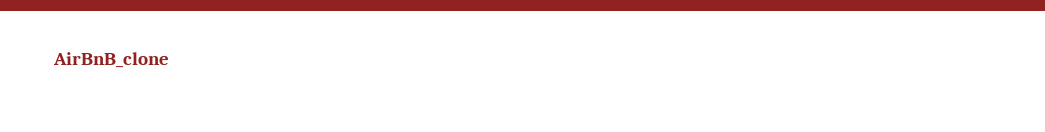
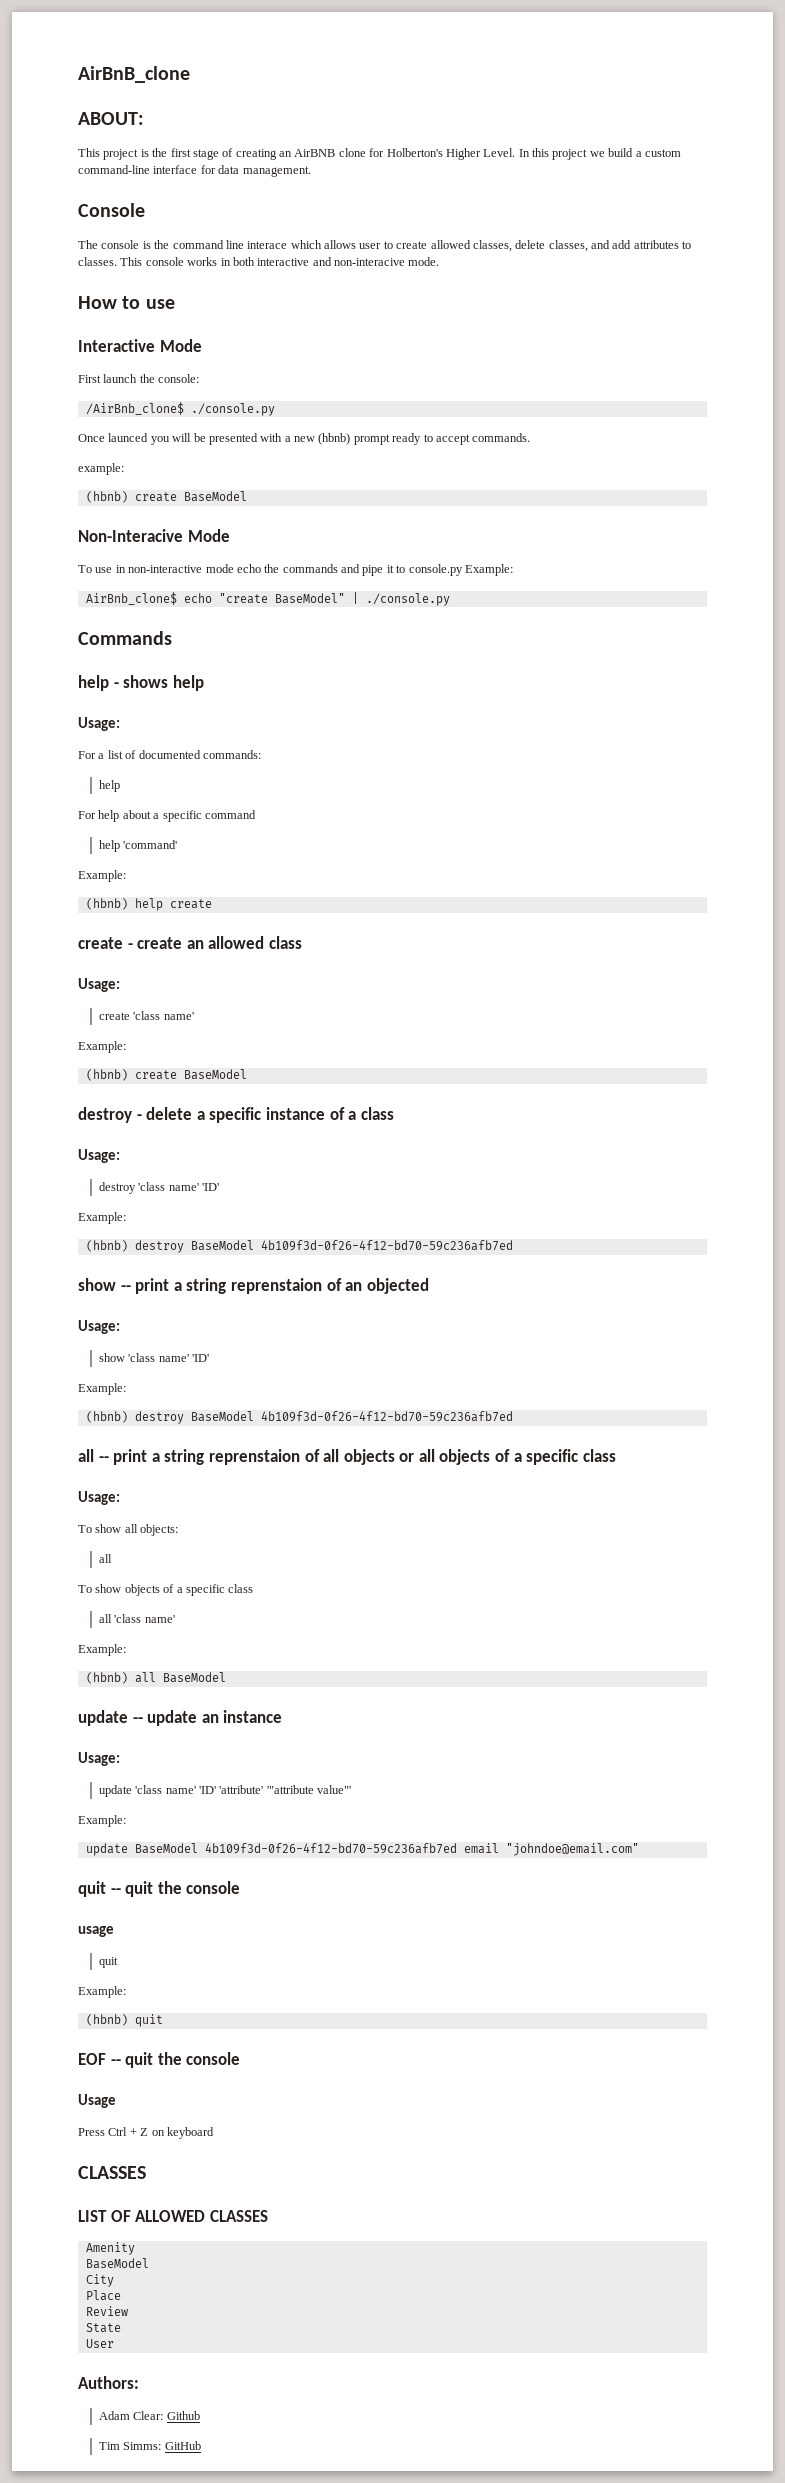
+ ABOUT:
+ This project is the first stage of creating an AirBNB clone for Holberton's Higher Level. In this project we build a custom command-line interface for data management.
+ Console
+ The console is the command line interace which allows user to create allowed classes, delete classes, and add attributes to classes. This console works in both interactive and non-interacive mode.
+ How to use
+ Interactive Mode
+ First launch the console:
+ /AirBnb_clone$ ./console.py
+ Once launced you will be presented with a new (hbnb) prompt ready to accept commands.
+ example:
+ (hbnb) create BaseModel
+ Non-Interacive Mode
+ To use in non-interactive mode echo the commands and pipe it to console.py Example:
+ AirBnb_clone$ echo "create BaseModel" | ./console.py
+ Commands
+ help - shows help
+ Usage:
+ For a list of documented commands:
+ help
+ For help about a specific command
+ help 'command'
+ Example:
+ (hbnb) help create
+ create - create an allowed class
+ Usage:
+ create 'class name'
+ Example:
+ (hbnb) create BaseModel
+ destroy - delete a specific instance of a class
+ Usage:
+ destroy 'class name' 'ID'
+ Example:
+ (hbnb) destroy BaseModel 4b109f3d-0f26-4f12-bd70-59c236afb7ed
+ show -- print a string reprenstaion of an objected
+ Usage:
+ show 'class name' 'ID'
+ Example:
+ (hbnb) destroy BaseModel 4b109f3d-0f26-4f12-bd70-59c236afb7ed
+ all -- print a string reprenstaion of all objects or all objects of a specific class
+ Usage:
+ To show all objects:
+ all
+ To show objects of a specific class
+ all 'class name'
+ Example:
+ (hbnb) all BaseModel
+ update -- update an instance
+ Usage:
+ update 'class name' 'ID' 'attribute' '"attribute value"'
+ Example:
+ update BaseModel 4b109f3d-0f26-4f12-bd70-59c236afb7ed email "johndoe@email.com"
+ quit -- quit the console
+ usage
+ quit
+ Example:
+ (hbnb) quit
+ EOF -- quit the console
+ Usage
+ Press Ctrl + Z on keyboard
+ CLASSES
+ LIST OF ALLOWED CLASSES
+ Amenity
+ BaseModel
+ City
+ Place
+ Review
+ State
+ User
+ Authors:
+ Adam Clear: Github
+ Tim Simms: GitHub

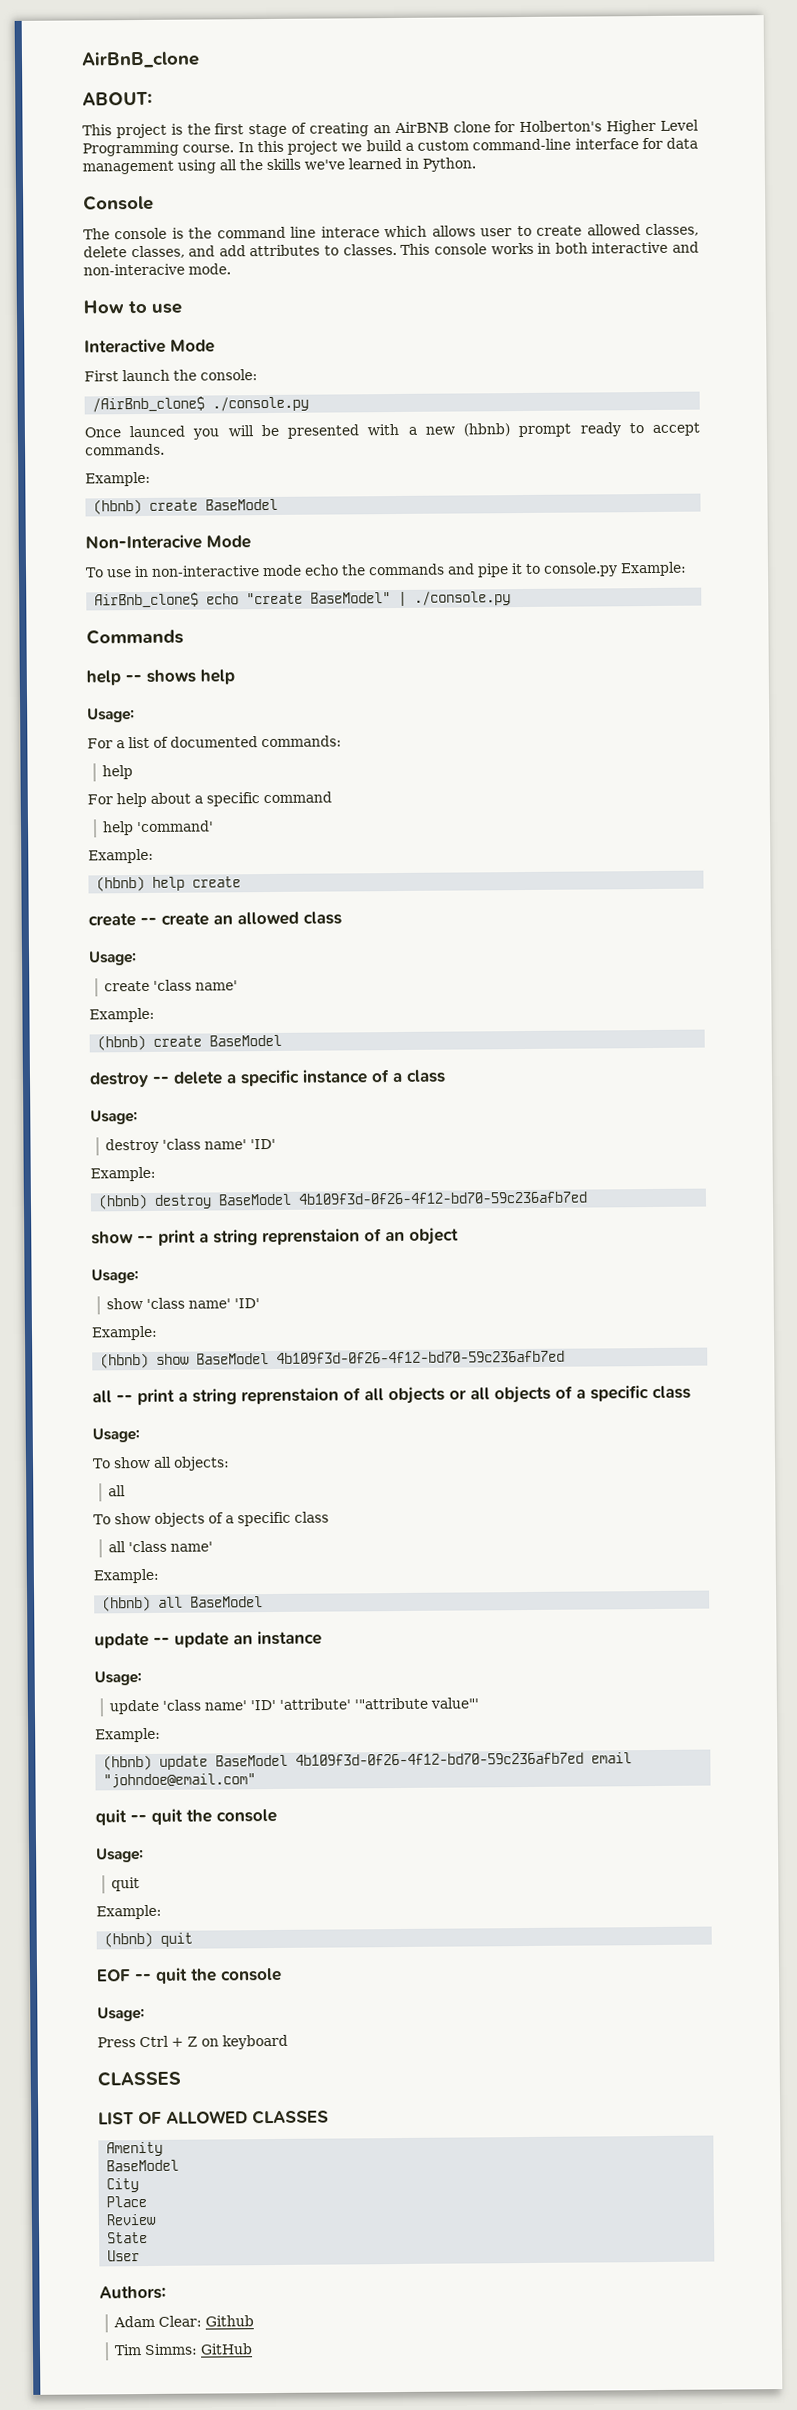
- This project is the first stage of creating an AirBNB clone for Holberton's Higher Level.
+ This project is the first stage of creating an AirBNB clone for Holberton's Higher Level Programming course.
- In this project we build a custom command-line interface for data management.
+ In this project we build a custom command-line interface for data management using all the skills we've learned in Python.
  Once launced you will be presented with a new (hbnb) prompt ready to accept commands.
- example:
+ Example:
- help - shows help
+ help -- shows help
- create - create an allowed class
+ create -- create an allowed class
- destroy - delete a specific instance of a class
+ destroy -- delete a specific instance of a class
- show -- print a string reprenstaion of an objected
+ show -- print a string reprenstaion of an object
  show 'class name' 'ID'
  Example:
- (hbnb) destroy BaseModel 4b109f3d-0f26-4f12-bd70-59c236afb7ed
+ (hbnb) show BaseModel 4b109f3d-0f26-4f12-bd70-59c236afb7ed
- update BaseModel 4b109f3d-0f26-4f12-bd70-59c236afb7ed email "johndoe@email.com"
+ (hbnb) update BaseModel 4b109f3d-0f26-4f12-bd70-59c236afb7ed email "johndoe@email.com"
  quit -- quit the console
- usage
+ Usage:
  EOF -- quit the console
- Usage
+ Usage:

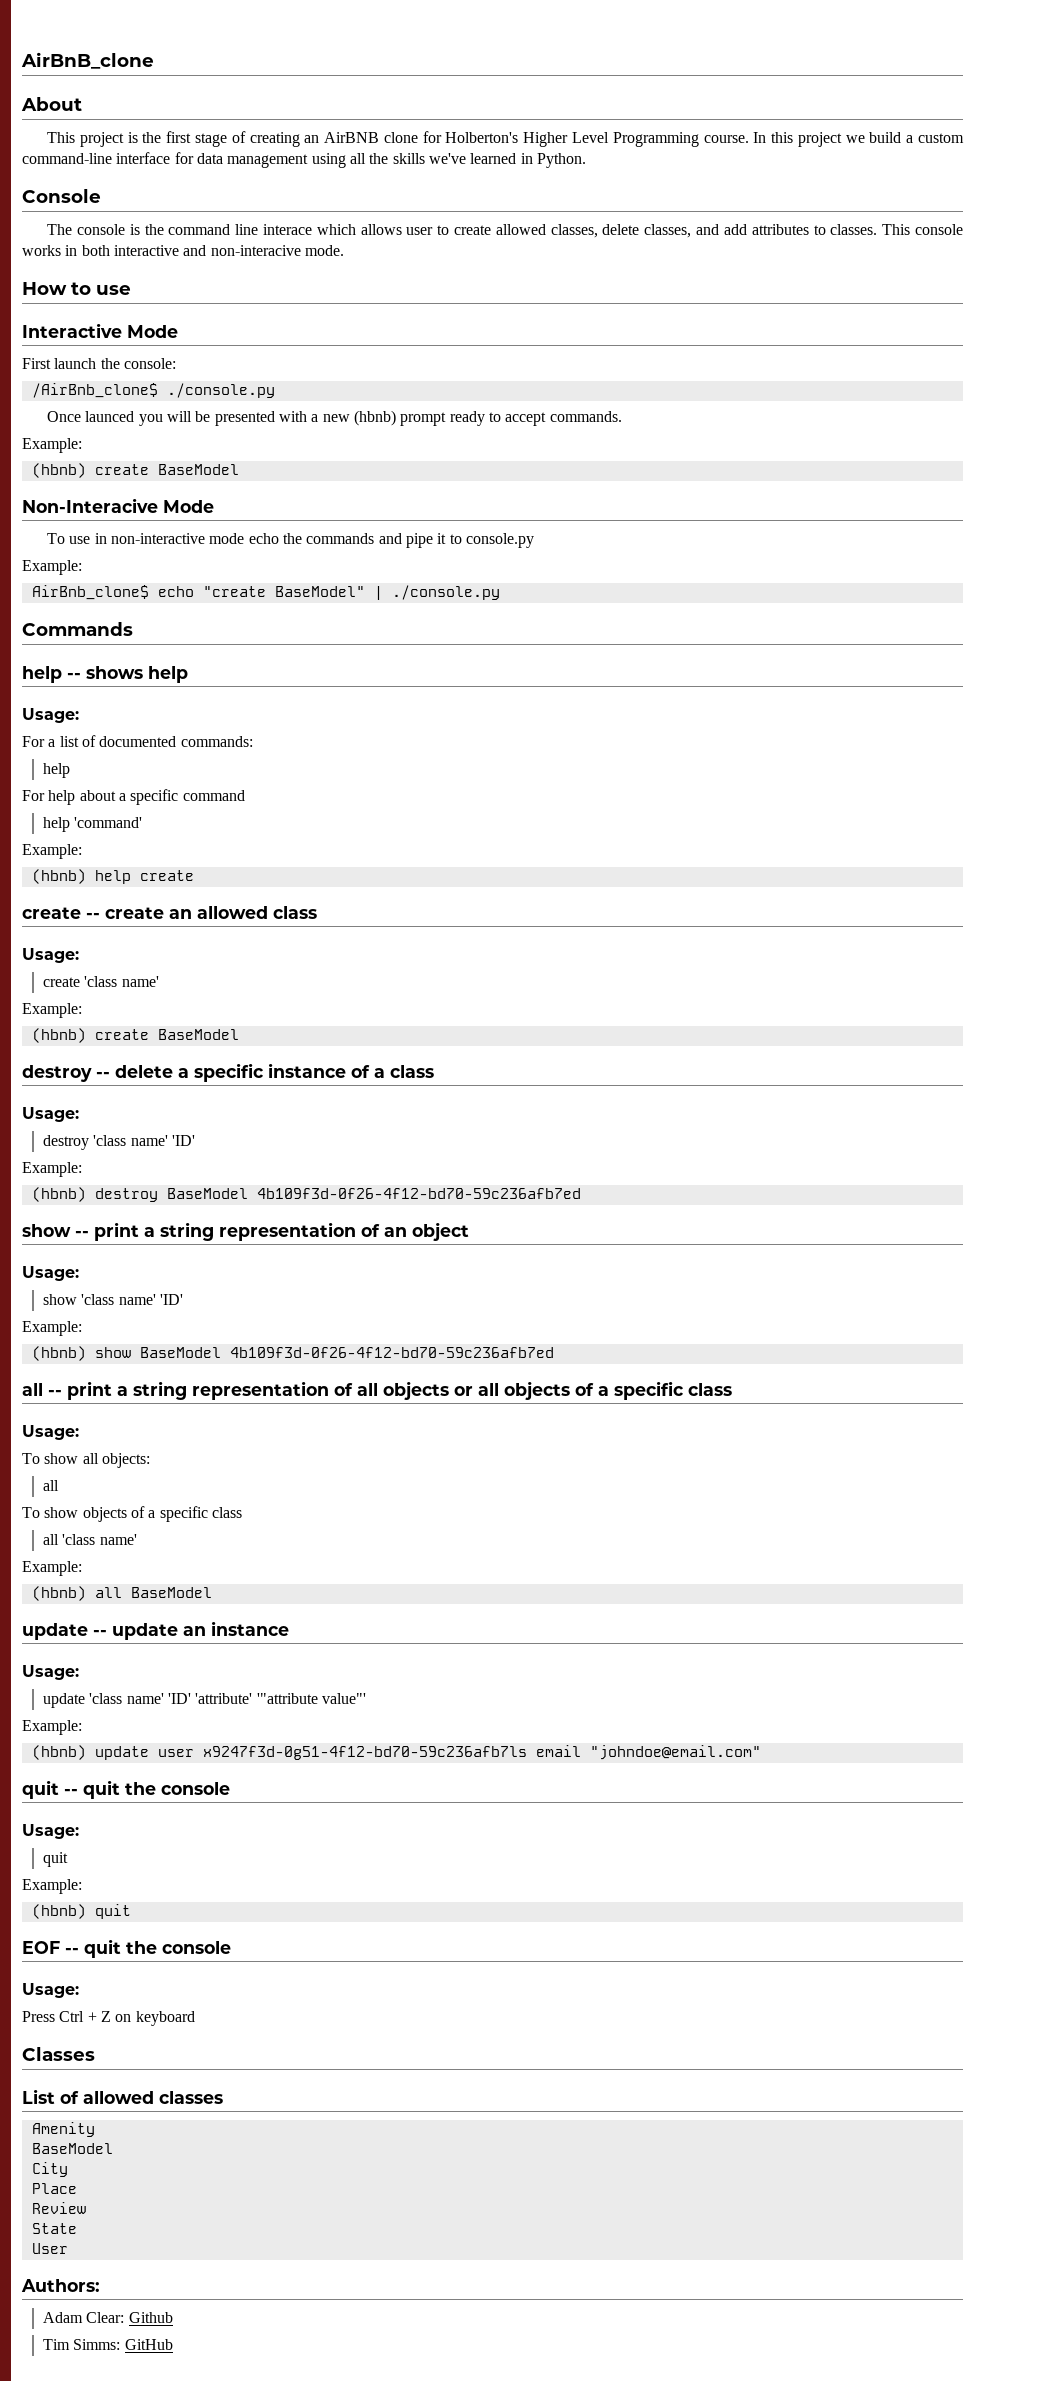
- ABOUT:
+ About
- To use in non-interactive mode echo the commands and pipe it to console.py Example:
+ To use in non-interactive mode echo the commands and pipe it to console.py
+ Example:
- show -- print a string reprenstaion of an object
+ show -- print a string representation of an object
- all -- print a string reprenstaion of all objects or all objects of a specific class
+ all -- print a string representation of all objects or all objects of a specific class
- (hbnb) update BaseModel 4b109f3d-0f26-4f12-bd70-59c236afb7ed email "johndoe@email.com"
+ (hbnb) update user x9247f3d-0g51-4f12-bd70-59c236afb7ls email "johndoe@email.com"
  Press Ctrl + Z on keyboard
- CLASSES
- LIST OF ALLOWED CLASSES
+ Classes
+ List of allowed classes

